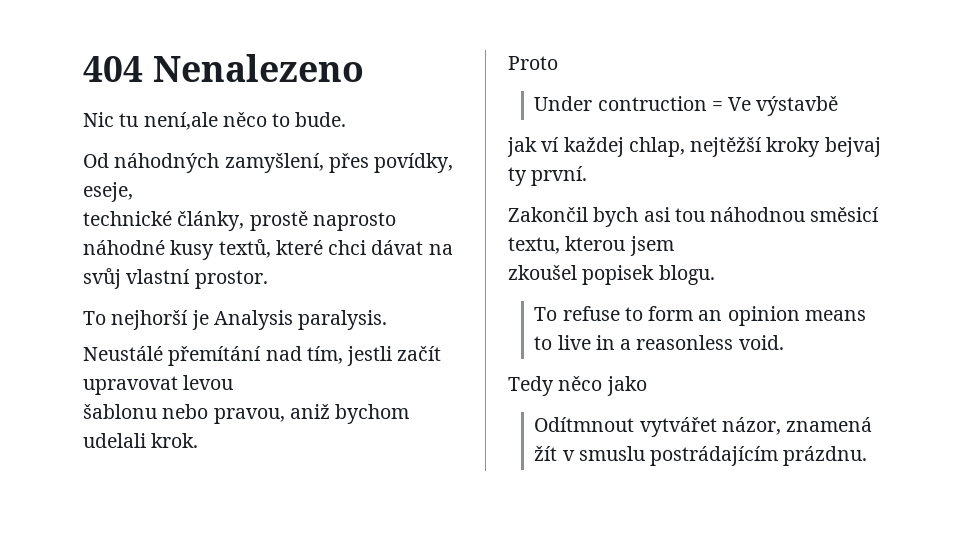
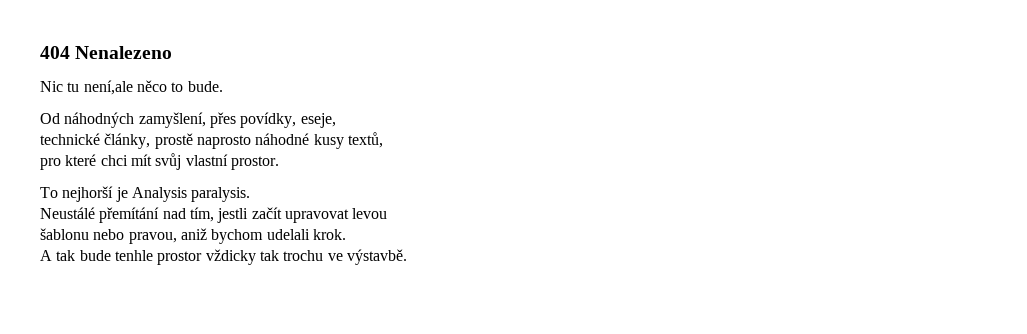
- technické články, prostě naprosto náhodné kusy textů, které chci dávat na svůj vlastní prostor.
+ technické články, prostě naprosto náhodné kusy textů,
+ pro které chci mít svůj vlastní prostor.
- Proto
- Under contruction = Ve výstavbě
- jak ví každej chlap, nejtěžší kroky bejvaj ty první.
- Zakončil bych asi tou náhodnou směsicí textu, kterou jsem
- zkoušel popisek blogu.
- To refuse to form an opinion means to live in a reasonless void.
- Tedy něco jako
- Odítmnout vytvářet názor, znamená žít v smuslu postrádajícím prázdnu.
+ A tak bude tenhle prostor vždicky tak trochu ve výstavbě.

